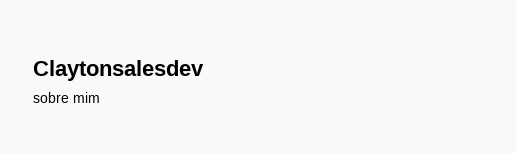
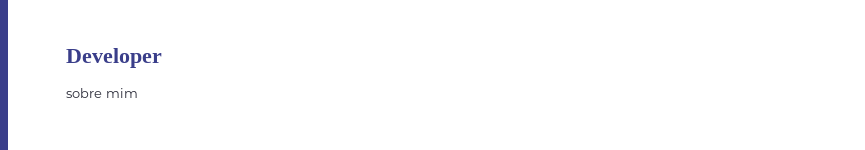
- Claytonsalesdev
+ Developer

